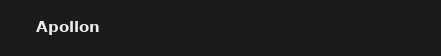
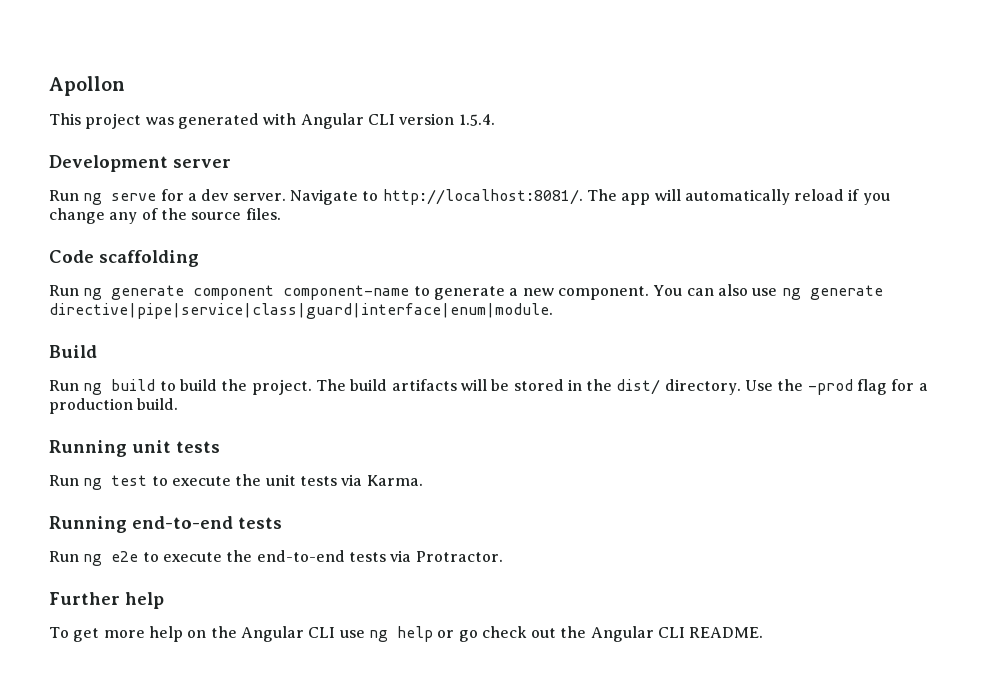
+ This project was generated with Angular CLI version 1.5.4.
+ Development server
+ Run ng serve for a dev server. Navigate to http://localhost:8081/. The app will automatically reload if you change any of the source files.
+ Code scaffolding
+ Run ng generate component component-name to generate a new component. You can also use ng generate directive|pipe|service|class|guard|interface|enum|module.
+ Build
+ Run ng build to build the project. The build artifacts will be stored in the dist/ directory. Use the -prod flag for a production build.
+ Running unit tests
+ Run ng test to execute the unit tests via Karma.
+ Running end-to-end tests
+ Run ng e2e to execute the end-to-end tests via Protractor.
+ Further help
+ To get more help on the Angular CLI use ng help or go check out the Angular CLI README.

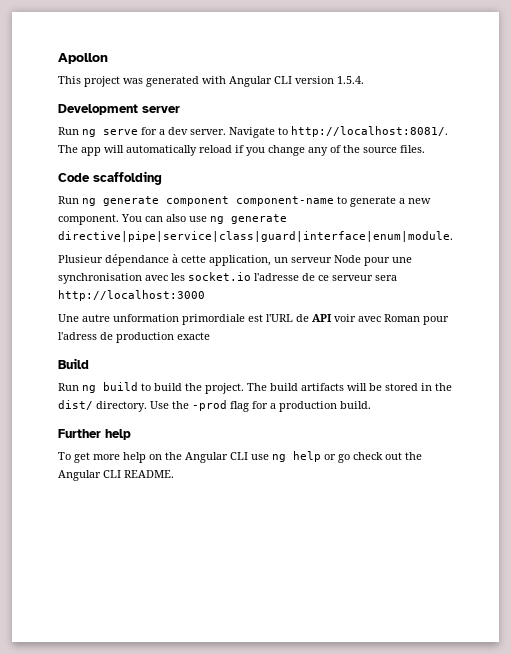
+ Plusieur dépendance à cette application, un serveur Node pour une synchronisation avec les socket.io l'adresse de ce serveur sera http://localhost:3000
+ Une autre unformation primordiale est l'URL de API voir avec Roman pour l'adress de production exacte
- Running unit tests
- Run ng test to execute the unit tests via Karma.
- Running end-to-end tests
- Run ng e2e to execute the end-to-end tests via Protractor.

